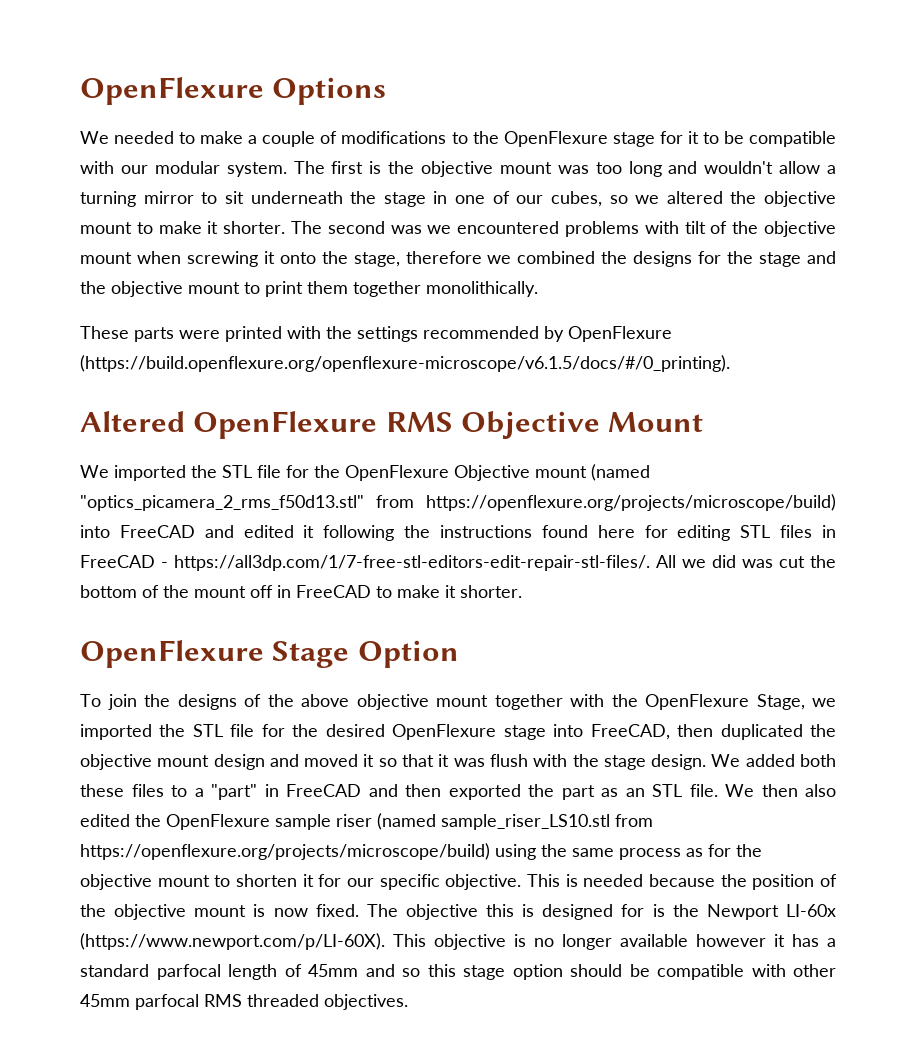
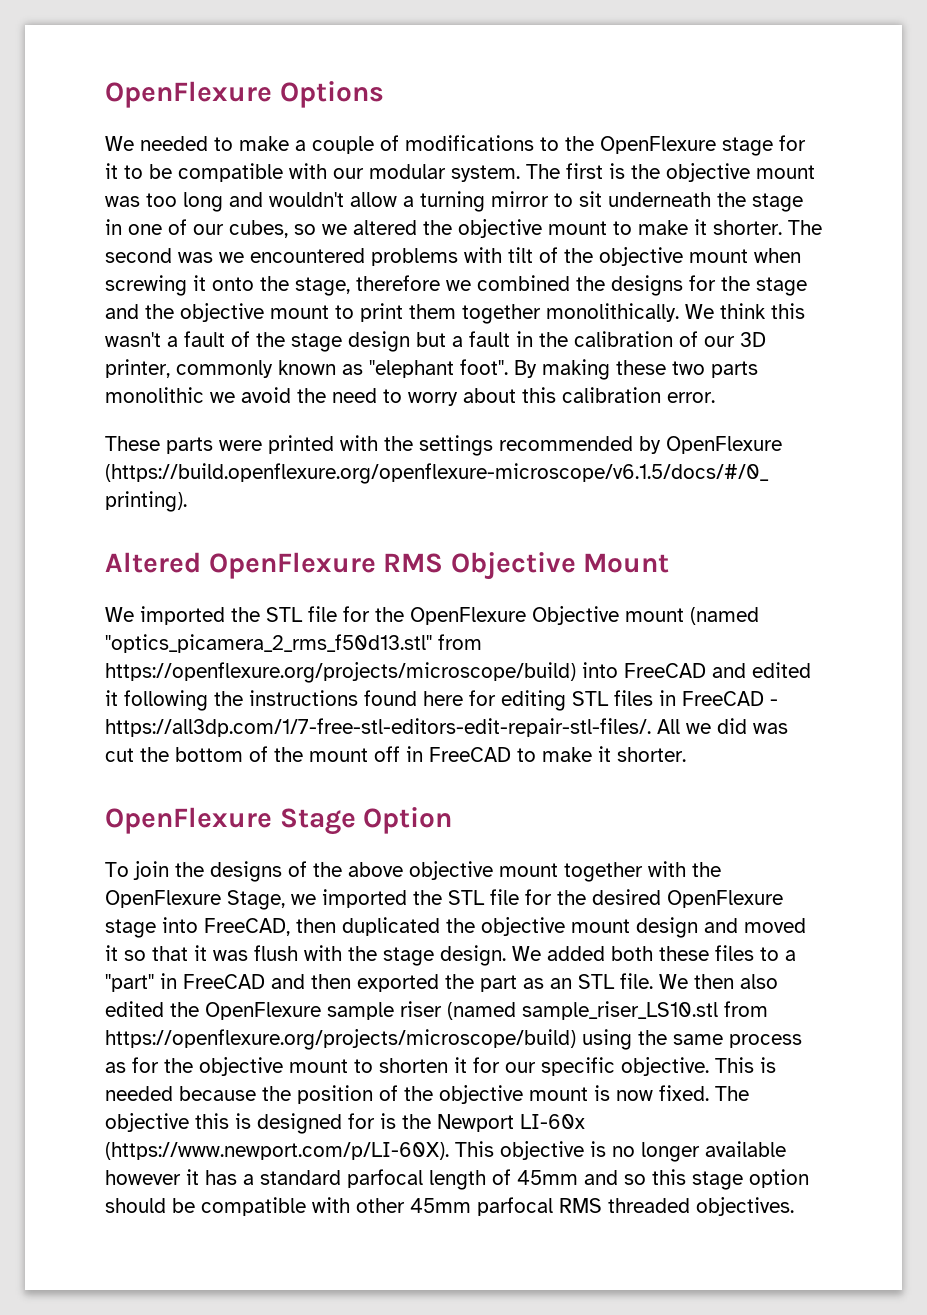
+ We think this wasn't a fault of the stage design but a fault in the calibration of our 3D printer, commonly known as "elephant foot". By making these two parts monolithic we avoid the need to worry about this calibration error.

